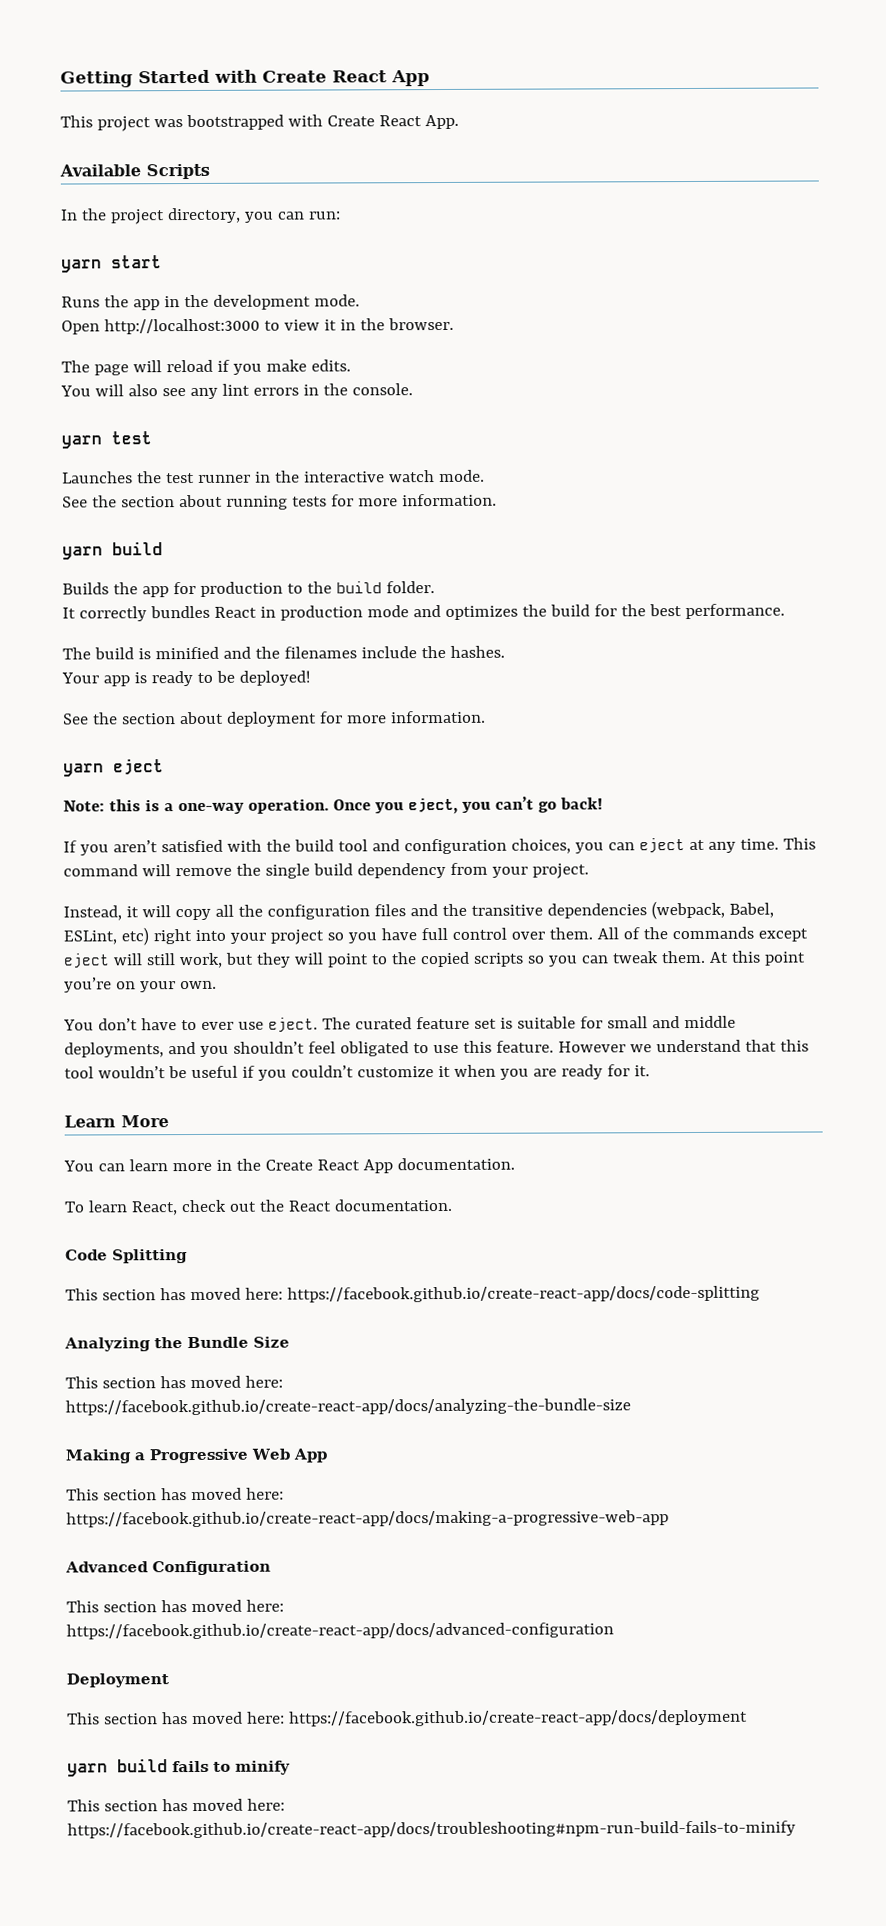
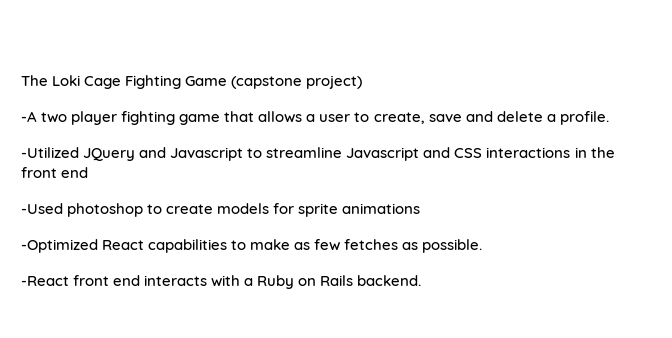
- Getting Started with Create React App
- This project was bootstrapped with Create React App.
- Available Scripts
- In the project directory, you can run:
- yarn start
- Runs the app in the development mode.
- Open http://localhost:3000 to view it in the browser.
- The page will reload if you make edits.
- You will also see any lint errors in the console.
- yarn test
- Launches the test runner in the interactive watch mode.
- See the section about running tests for more information.
- yarn build
- Builds the app for production to the build folder.
- It correctly bundles React in production mode and optimizes the build for the best performance.
- The build is minified and the filenames include the hashes.
- Your app is ready to be deployed!
- See the section about deployment for more information.
- yarn eject
- Note: this is a one-way operation. Once you eject, you can’t go back!
- If you aren’t satisfied with the build tool and configuration choices, you can eject at any time. This command will remove the single build dependency from your project.
- Instead, it will copy all the configuration files and the transitive dependencies (webpack, Babel, ESLint, etc) right into your project so you have full control over them. All of the commands except eject will still work, but they will point to the copied scripts so you can tweak them. At this point you’re on your own.
- You don’t have to ever use eject. The curated feature set is suitable for small and middle deployments, and you shouldn’t feel obligated to use this feature. However we understand that this tool wouldn’t be useful if you couldn’t customize it when you are ready for it.
- Learn More
- You can learn more in the Create React App documentation.
- To learn React, check out the React documentation.
- Code Splitting
- This section has moved here: https://facebook.github.io/create-react-app/docs/code-splitting
- Analyzing the Bundle Size
- This section has moved here: https://facebook.github.io/create-react-app/docs/analyzing-the-bundle-size
- Making a Progressive Web App
- This section has moved here: https://facebook.github.io/create-react-app/docs/making-a-progressive-web-app
- Advanced Configuration
- This section has moved here: https://facebook.github.io/create-react-app/docs/advanced-configuration
- Deployment
- This section has moved here: https://facebook.github.io/create-react-app/docs/deployment
- yarn build fails to minify
- This section has moved here: https://facebook.github.io/create-react-app/docs/troubleshooting#npm-run-build-fails-to-minify
+ The Loki Cage Fighting Game (capstone project)
+ -A two player fighting game that allows a user to create, save and delete a profile.
+ -Utilized JQuery and Javascript to streamline Javascript and CSS interactions in the front end
+ -Used photoshop to create models for sprite animations
+ -Optimized React capabilities to make as few fetches as possible.
+ -React front end interacts with a Ruby on Rails backend.

